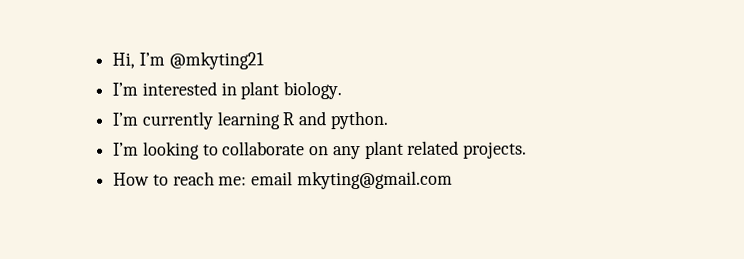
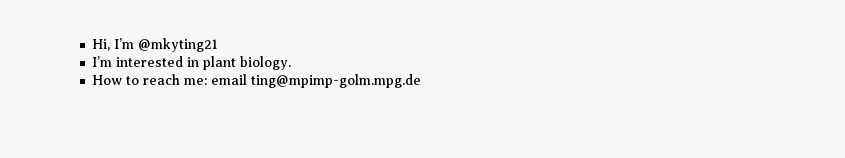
- I’m currently learning R and python.
- I’m looking to collaborate on any plant related projects.
- How to reach me: email mkyting@gmail.com
+ How to reach me: email ting@mpimp-golm.mpg.de

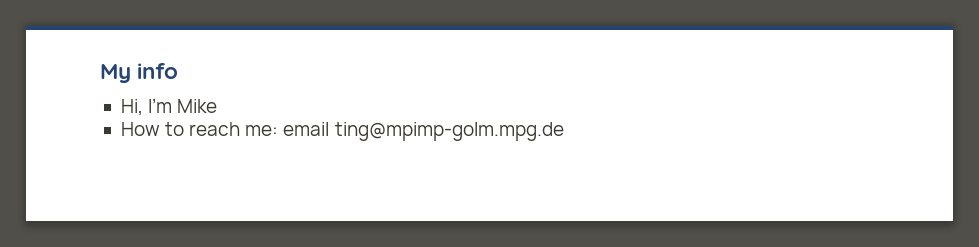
- Hi, I’m @mkyting21
- I’m interested in plant biology.
+ My info
+ Hi, I’m Mike

